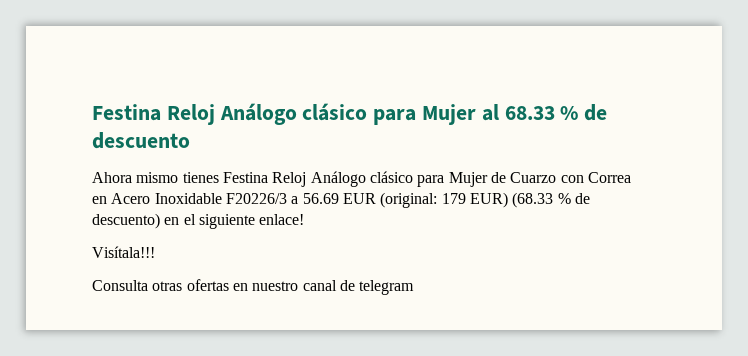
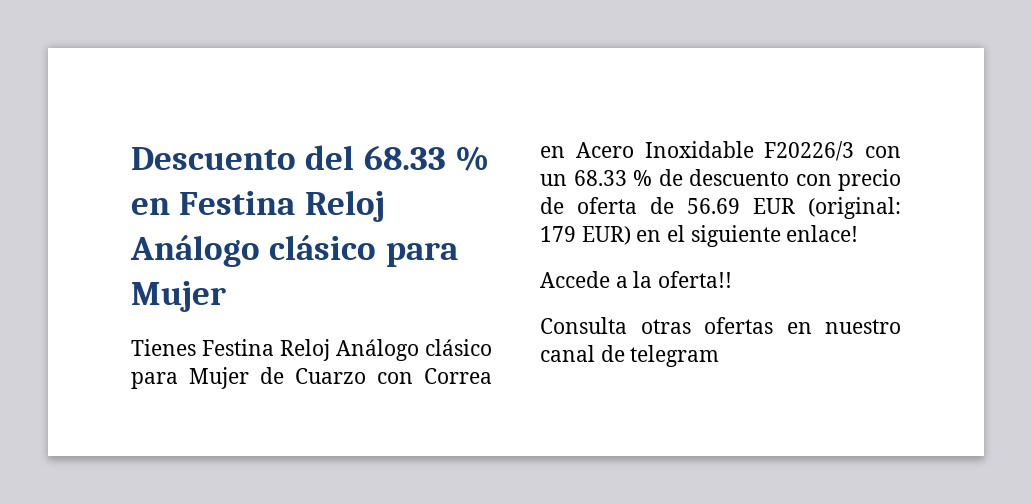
- Festina Reloj Análogo clásico para Mujer al 68.33 % de descuento
- Ahora mismo tienes Festina Reloj Análogo clásico para Mujer de Cuarzo con Correa en Acero Inoxidable F20226/3 a 56.69 EUR (original: 179 EUR) (68.33 % de descuento) en el siguiente enlace!
+ Descuento del 68.33 % en Festina Reloj Análogo clásico para Mujer
+ Tienes Festina Reloj Análogo clásico para Mujer de Cuarzo con Correa en Acero Inoxidable F20226/3 con un 68.33 % de descuento con precio de oferta de 56.69 EUR (original: 179 EUR) en el siguiente enlace!
- Visítala!!!
+ Accede a la oferta!!

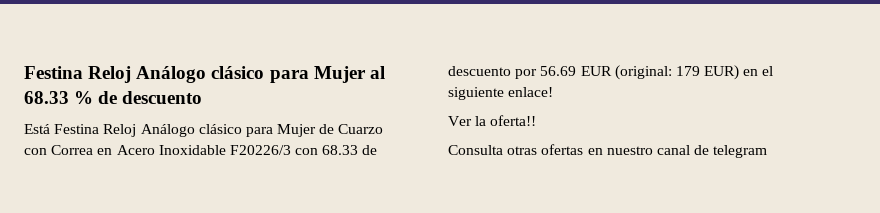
- Descuento del 68.33 % en Festina Reloj Análogo clásico para Mujer
- Tienes Festina Reloj Análogo clásico para Mujer de Cuarzo con Correa en Acero Inoxidable F20226/3 con un 68.33 % de descuento con precio de oferta de 56.69 EUR (original: 179 EUR) en el siguiente enlace!
+ Festina Reloj Análogo clásico para Mujer al 68.33 % de descuento
+ Está Festina Reloj Análogo clásico para Mujer de Cuarzo con Correa en Acero Inoxidable F20226/3 con 68.33 de descuento por 56.69 EUR (original: 179 EUR) en el siguiente enlace!
- Accede a la oferta!!
+ Ver la oferta!!

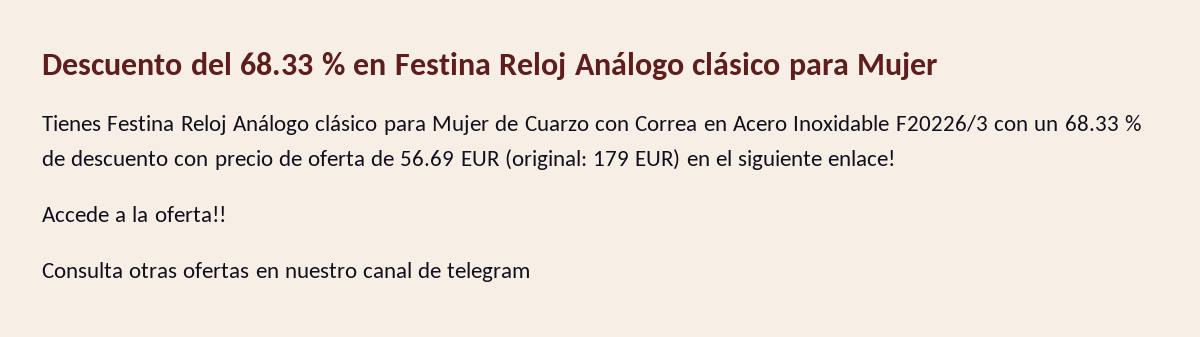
- Festina Reloj Análogo clásico para Mujer al 68.33 % de descuento
- Está Festina Reloj Análogo clásico para Mujer de Cuarzo con Correa en Acero Inoxidable F20226/3 con 68.33 de descuento por 56.69 EUR (original: 179 EUR) en el siguiente enlace!
+ Descuento del 68.33 % en Festina Reloj Análogo clásico para Mujer
+ Tienes Festina Reloj Análogo clásico para Mujer de Cuarzo con Correa en Acero Inoxidable F20226/3 con un 68.33 % de descuento con precio de oferta de 56.69 EUR (original: 179 EUR) en el siguiente enlace!
- Ver la oferta!!
+ Accede a la oferta!!

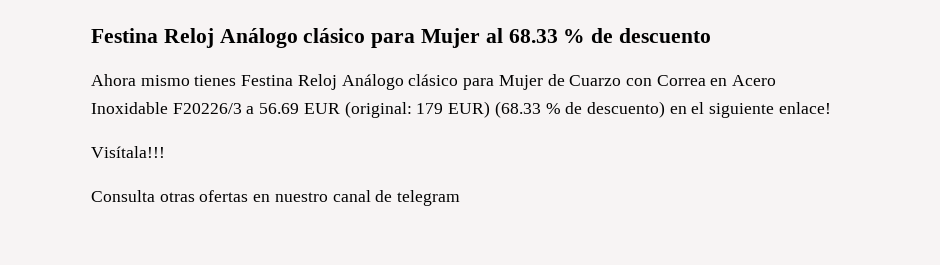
- Descuento del 68.33 % en Festina Reloj Análogo clásico para Mujer
- Tienes Festina Reloj Análogo clásico para Mujer de Cuarzo con Correa en Acero Inoxidable F20226/3 con un 68.33 % de descuento con precio de oferta de 56.69 EUR (original: 179 EUR) en el siguiente enlace!
+ Festina Reloj Análogo clásico para Mujer al 68.33 % de descuento
+ Ahora mismo tienes Festina Reloj Análogo clásico para Mujer de Cuarzo con Correa en Acero Inoxidable F20226/3 a 56.69 EUR (original: 179 EUR) (68.33 % de descuento) en el siguiente enlace!
- Accede a la oferta!!
+ Visítala!!!

